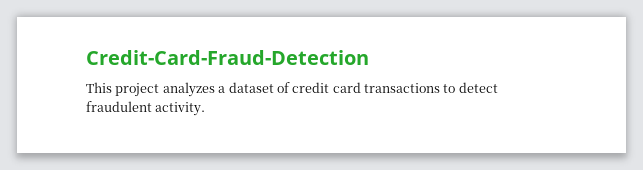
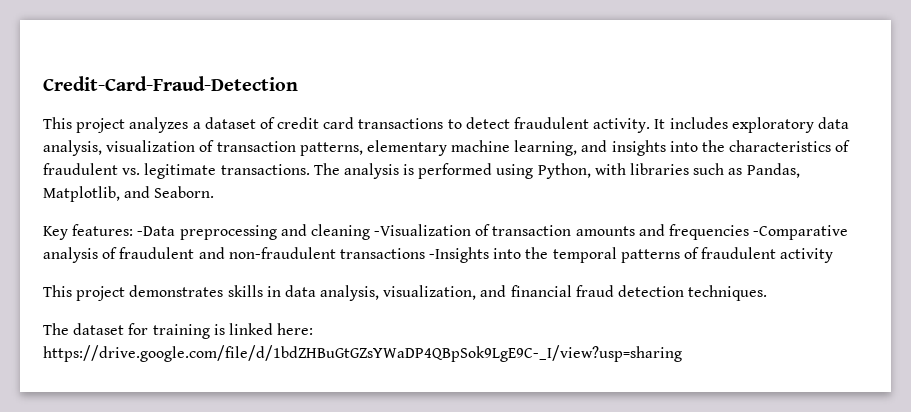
+ It includes exploratory data analysis, visualization of transaction patterns, elementary machine learning, and insights into the characteristics of fraudulent vs. legitimate transactions. The analysis is performed using Python, with libraries such as Pandas, Matplotlib, and Seaborn.
+ Key features: -Data preprocessing and cleaning -Visualization of transaction amounts and frequencies -Comparative analysis of fraudulent and non-fraudulent transactions -Insights into the temporal patterns of fraudulent activity
+ This project demonstrates skills in data analysis, visualization, and financial fraud detection techniques.
+ The dataset for training is linked here: https://drive.google.com/file/d/1bdZHBuGtGZsYWaDP4QBpSok9LgE9C-_I/view?usp=sharing

